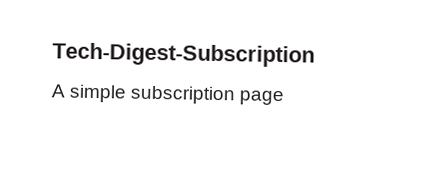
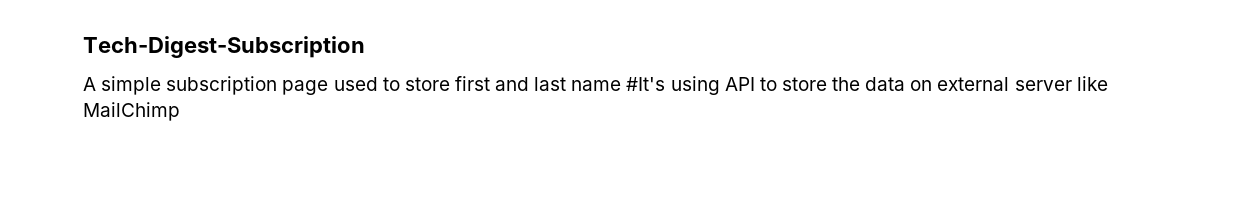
- A simple subscription page
+ A simple subscription page used to store first and last name #It's using API to store the data on external server like MailChimp

